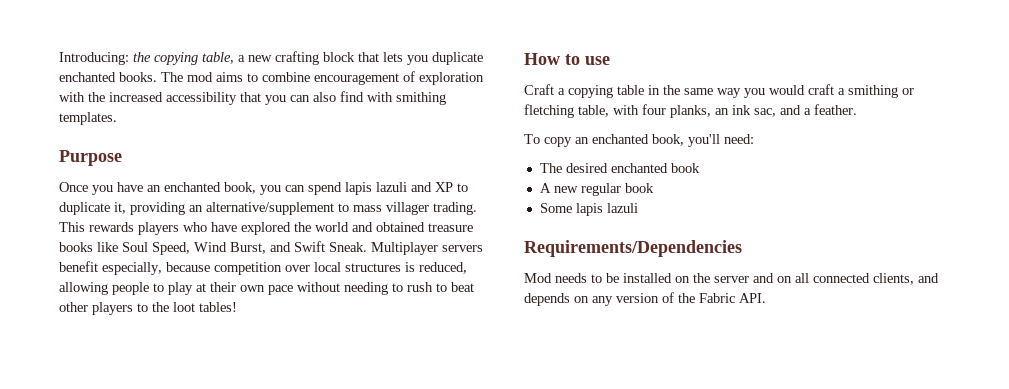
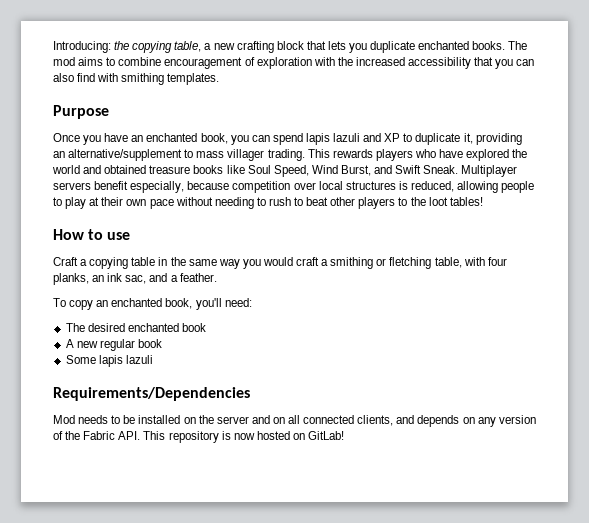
- Mod needs to be installed on the server and on all connected clients, and depends on any version of the Fabric API.
+ Mod needs to be installed on the server and on all connected clients, and depends on any version of the Fabric API. This repository is now hosted on GitLab!

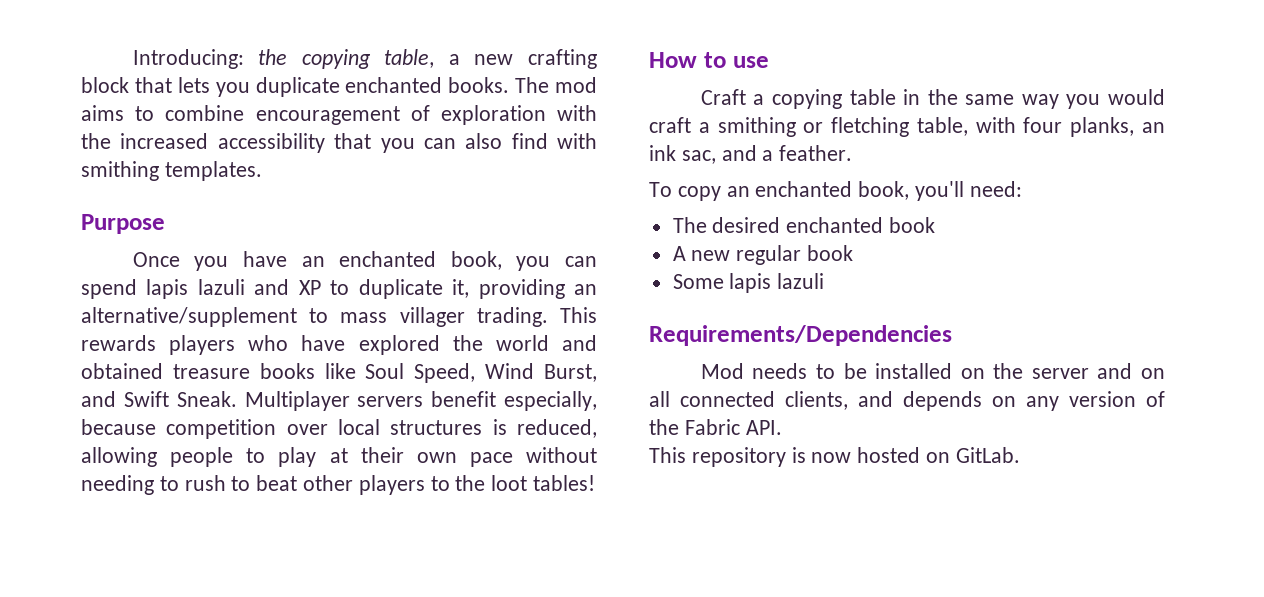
- Mod needs to be installed on the server and on all connected clients, and depends on any version of the Fabric API. This repository is now hosted on GitLab!
+ Mod needs to be installed on the server and on all connected clients, and depends on any version of the Fabric API.
+ This repository is now hosted on GitLab.

